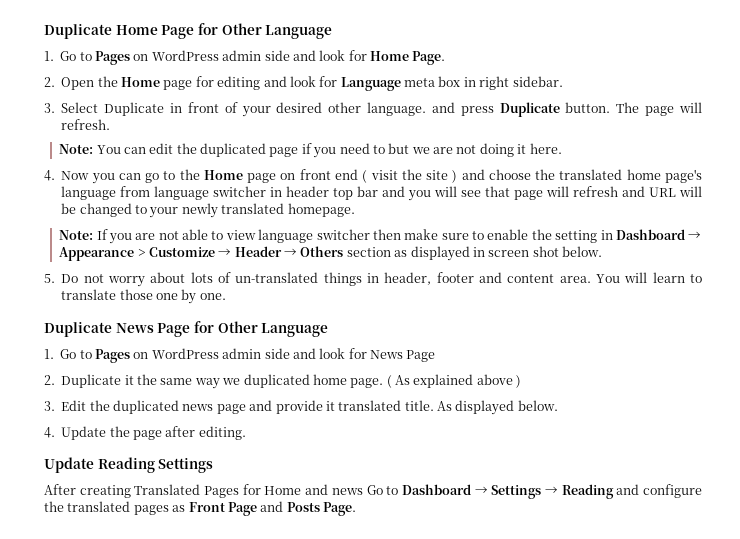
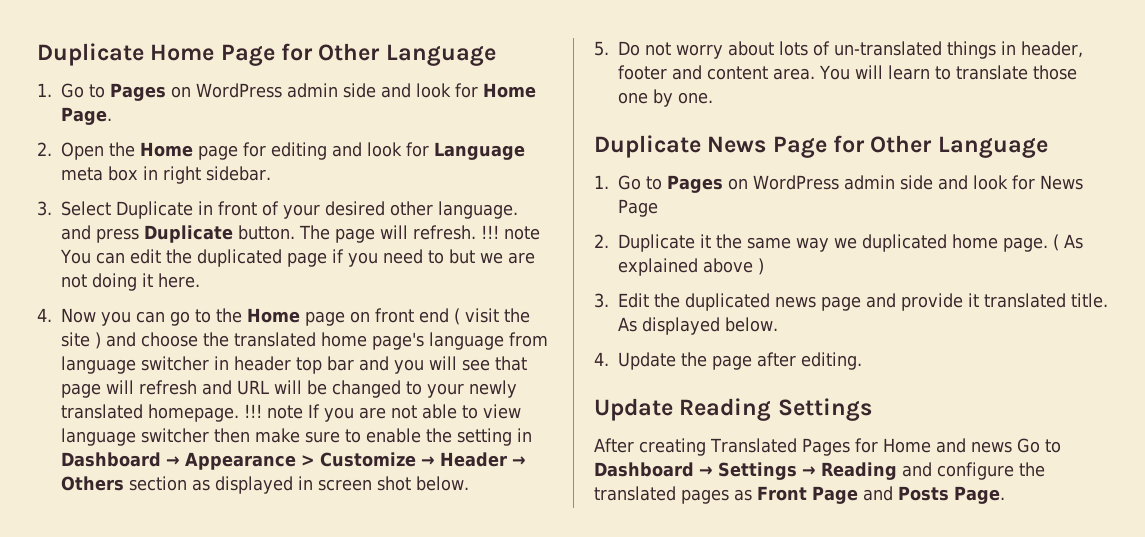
- The page will refresh.
- Note: You can edit the duplicated page if you need to but we are not doing it here.
+ The page will refresh. !!! note You can edit the duplicated page if you need to but we are not doing it here.
- 4. Now you can go to the Home page on front end ( visit the site ) and choose the translated home page's language from language switcher in header top bar and you will see that page will refresh and URL will be changed to your newly translated homepage.
- Note: If you are not able to view language switcher then make sure to enable the setting in Dashboard → Appearance > Customize → Header → Others section as displayed in screen shot below.
+ 4. Now you can go to the Home page on front end ( visit the site ) and choose the translated home page's language from language switcher in header top bar and you will see that page will refresh and URL will be changed to your newly translated homepage. !!! note If you are not able to view language switcher then make sure to enable the setting in Dashboard → Appearance > Customize → Header → Others section as displayed in screen shot below.

